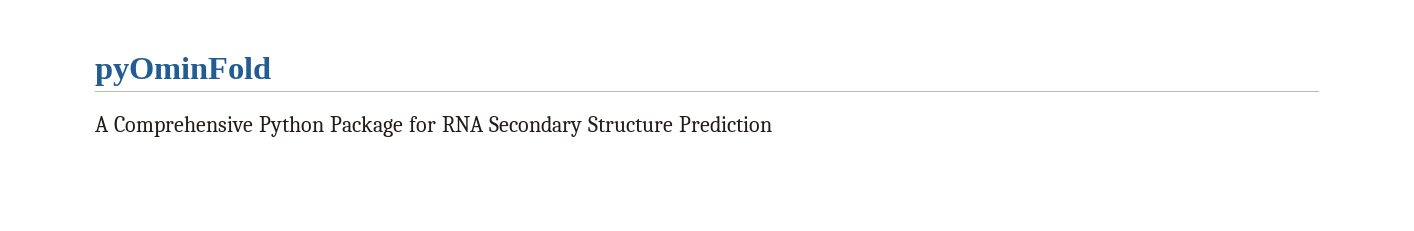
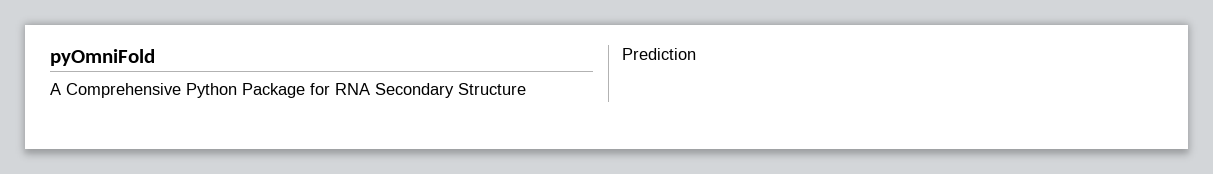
- pyOminFold
+ pyOmniFold

